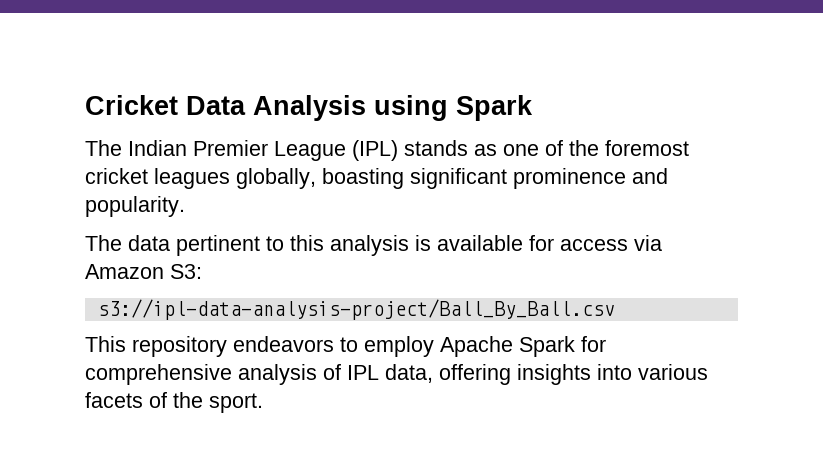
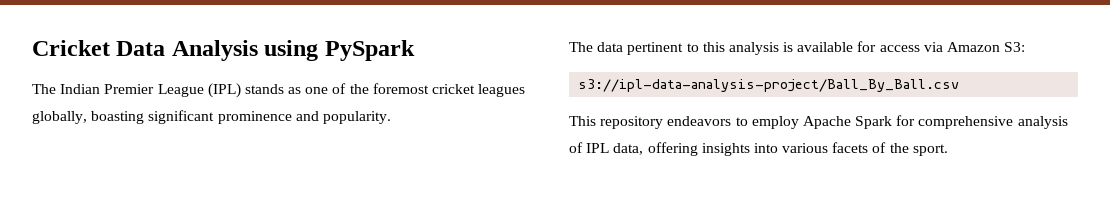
- Cricket Data Analysis using Spark
+ Cricket Data Analysis using PySpark

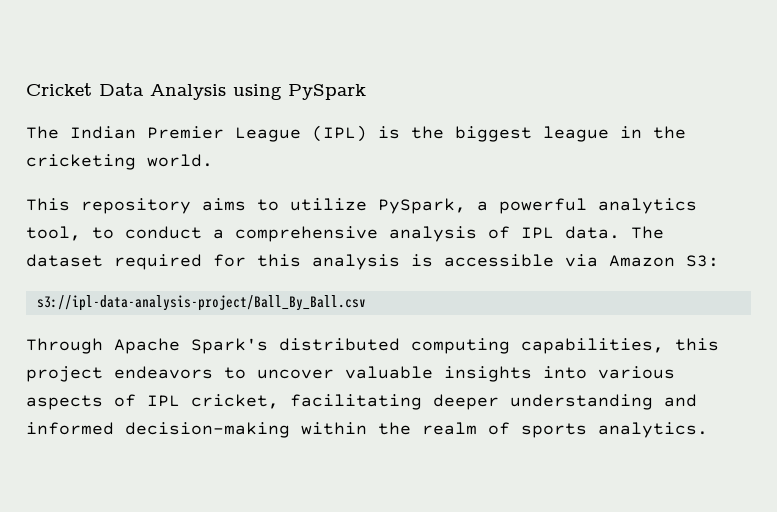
- The Indian Premier League (IPL) stands as one of the foremost cricket leagues globally, boasting significant prominence and popularity.
- The data pertinent to this analysis is available for access via Amazon S3:
+ The Indian Premier League (IPL) is the biggest league in the cricketing world.
+ This repository aims to utilize PySpark, a powerful analytics tool, to conduct a comprehensive analysis of IPL data. The dataset required for this analysis is accessible via Amazon S3:
  s3://ipl-data-analysis-project/Ball_By_Ball.csv
- This repository endeavors to employ Apache Spark for comprehensive analysis of IPL data, offering insights into various facets of the sport.
+ Through Apache Spark's distributed computing capabilities, this project endeavors to uncover valuable insights into various aspects of IPL cricket, facilitating deeper understanding and informed decision-making within the realm of sports analytics.

